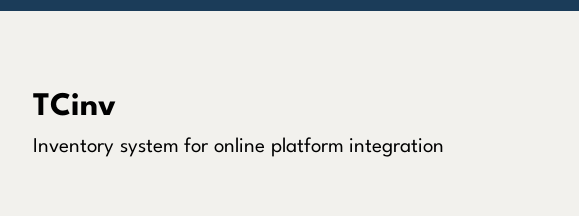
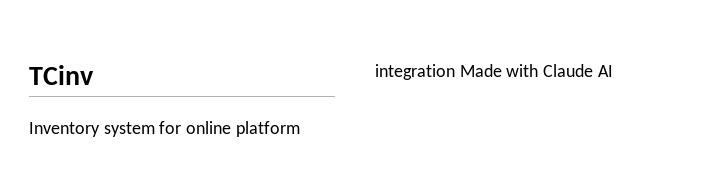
- Inventory system for online platform integration
+ Inventory system for online platform integration Made with Claude AI

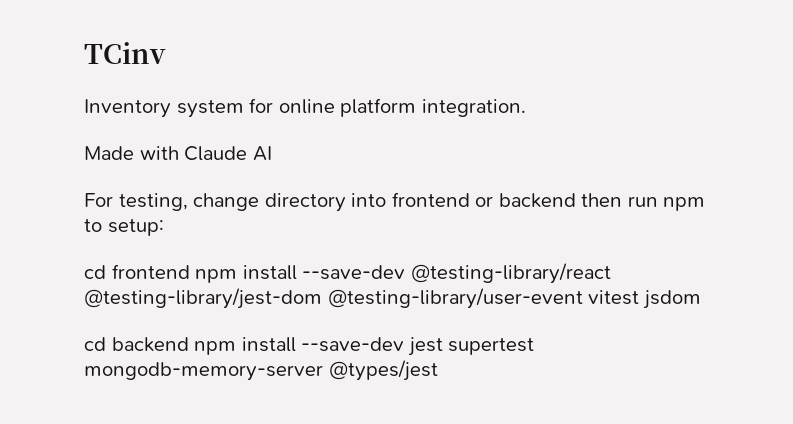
- Inventory system for online platform integration Made with Claude AI
+ Inventory system for online platform integration.
+ Made with Claude AI
+ For testing, change directory into frontend or backend then run npm to setup:
+ cd frontend npm install --save-dev @testing-library/react @testing-library/jest-dom @testing-library/user-event vitest jsdom
+ cd backend npm install --save-dev jest supertest mongodb-memory-server @types/jest

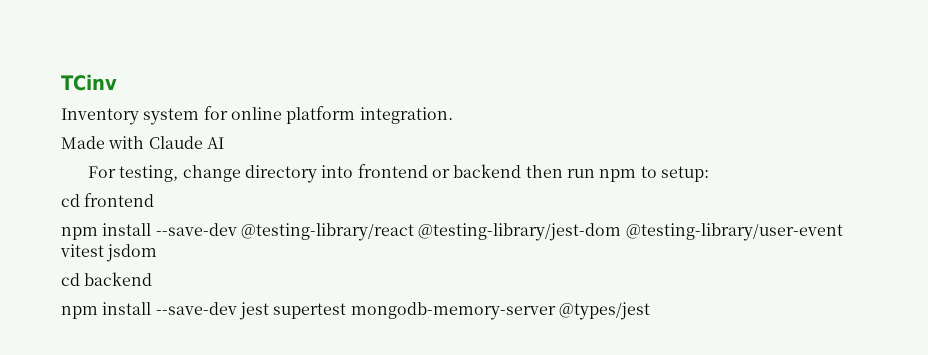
- cd frontend npm install --save-dev @testing-library/react @testing-library/jest-dom @testing-library/user-event vitest jsdom
+ cd frontend
+ npm install --save-dev @testing-library/react @testing-library/jest-dom @testing-library/user-event vitest jsdom
- cd backend npm install --save-dev jest supertest mongodb-memory-server @types/jest
+ cd backend
+ npm install --save-dev jest supertest mongodb-memory-server @types/jest

